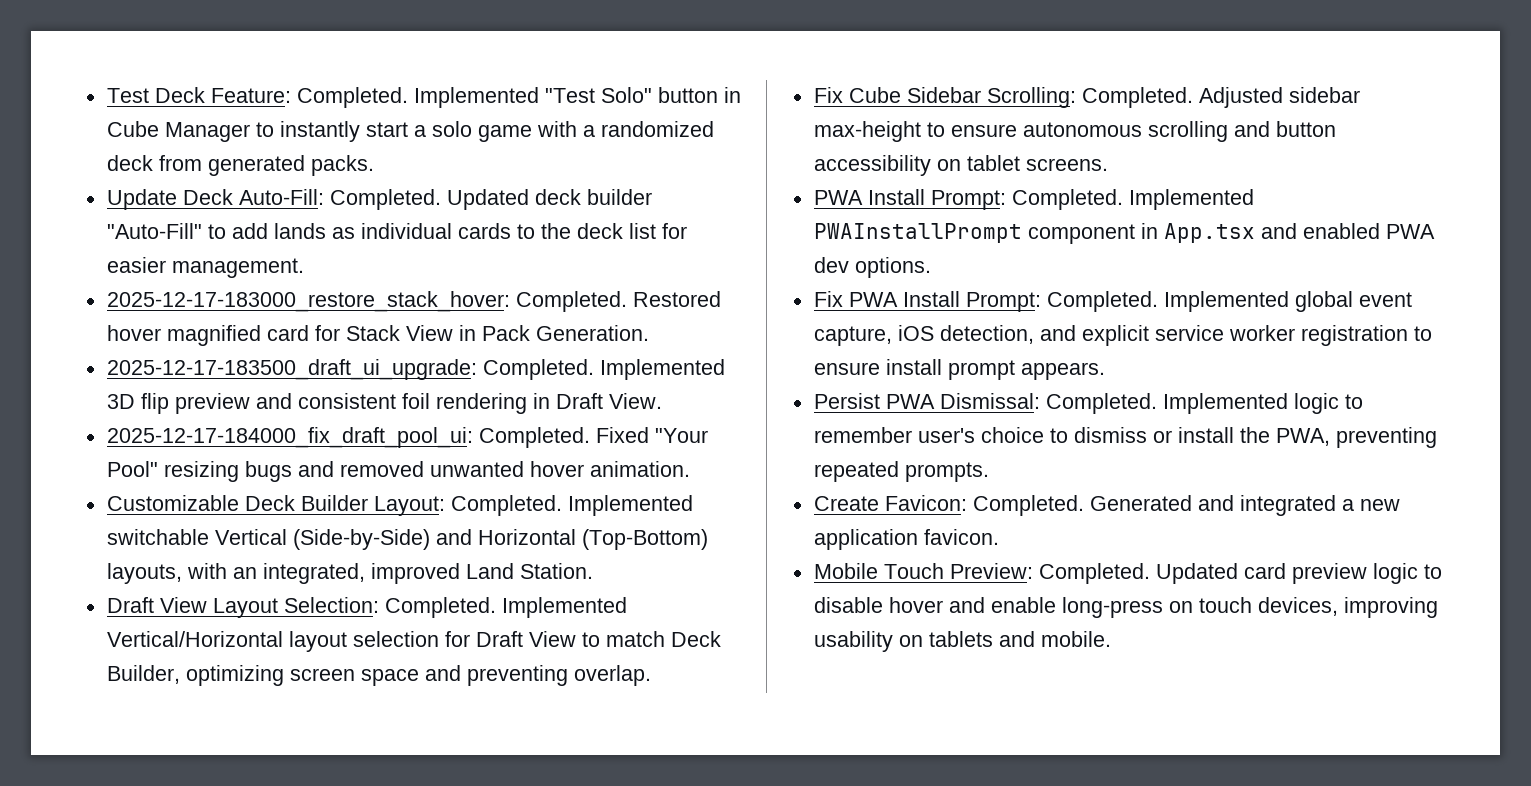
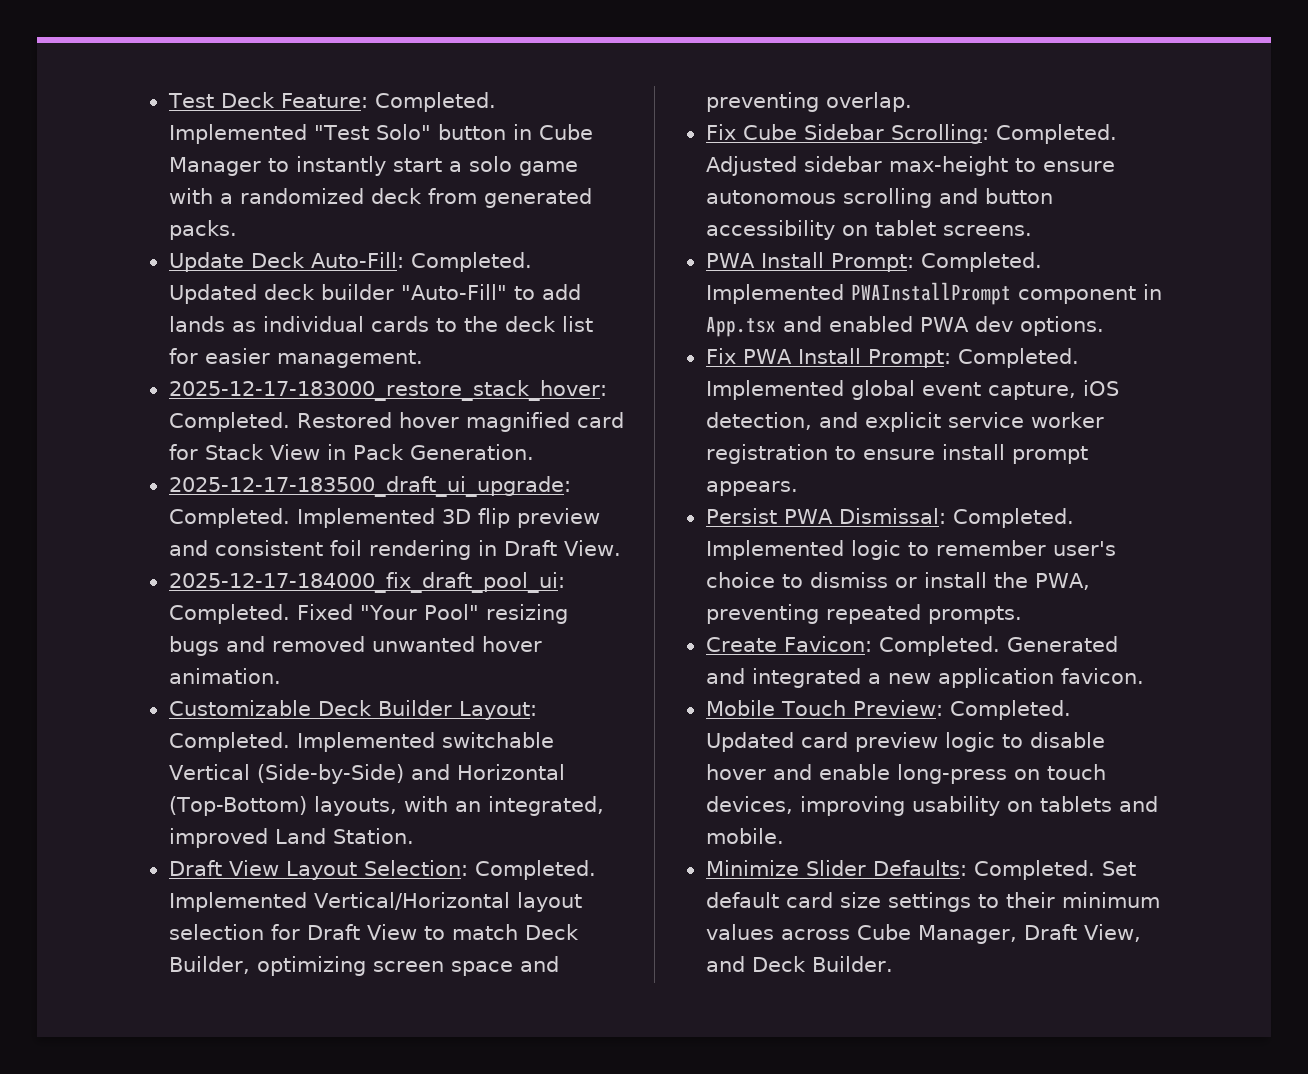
+ Minimize Slider Defaults: Completed. Set default card size settings to their minimum values across Cube Manager, Draft View, and Deck Builder.

